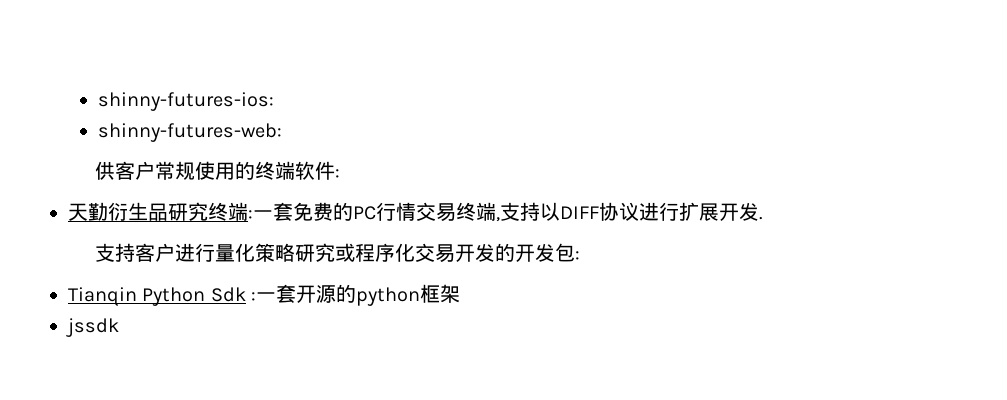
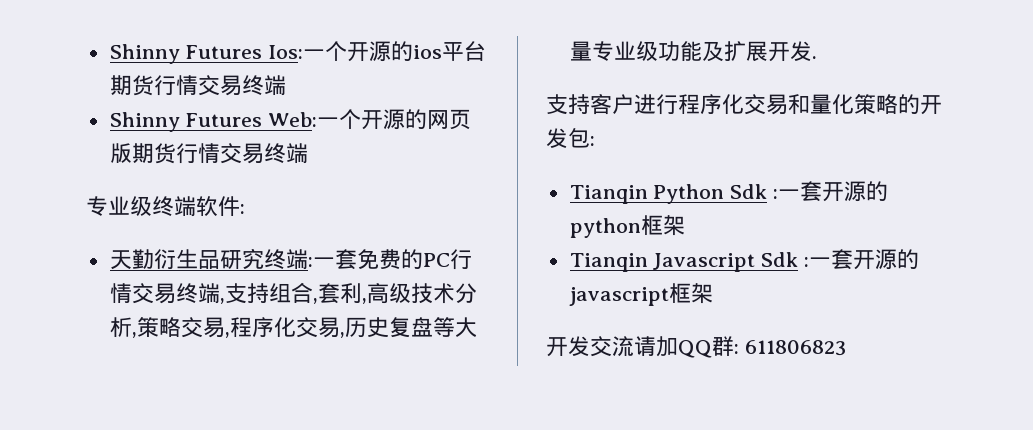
- shinny-futures-ios:
- shinny-futures-web:
- 供客户常规使用的终端软件:
+ Shinny Futures Ios:一个开源的ios平台期货行情交易终端
+ Shinny Futures Web:一个开源的网页版期货行情交易终端
+ 专业级终端软件:
- 天勤衍生品研究终端:一套免费的PC行情交易终端,支持以DIFF协议进行扩展开发.
+ 天勤衍生品研究终端:一套免费的PC行情交易终端,支持组合,套利,高级技术分析,策略交易,程序化交易,历史复盘等大量专业级功能及扩展开发.
- 支持客户进行量化策略研究或程序化交易开发的开发包:
+ 支持客户进行程序化交易和量化策略的开发包:
- jssdk
+ Tianqin Javascript Sdk :一套开源的javascript框架
+ 开发交流请加QQ群: 611806823

